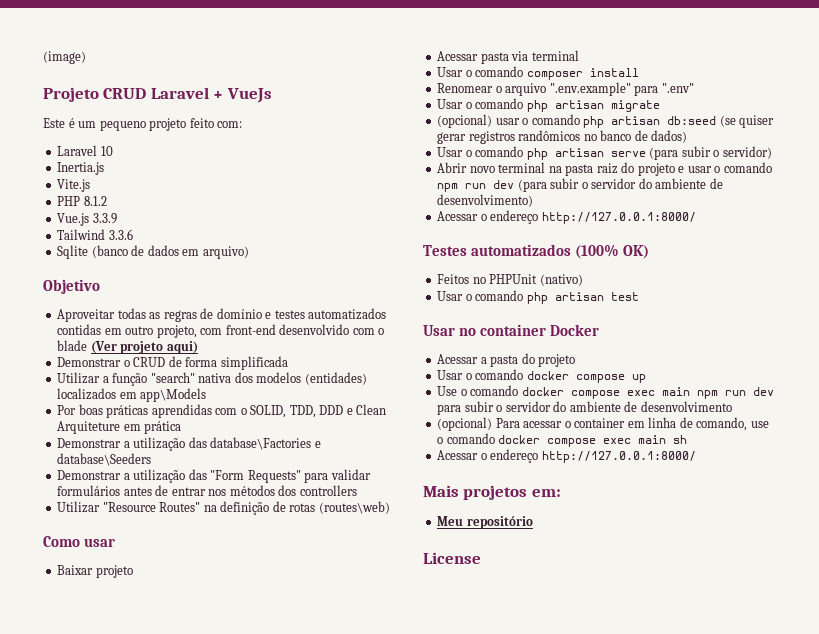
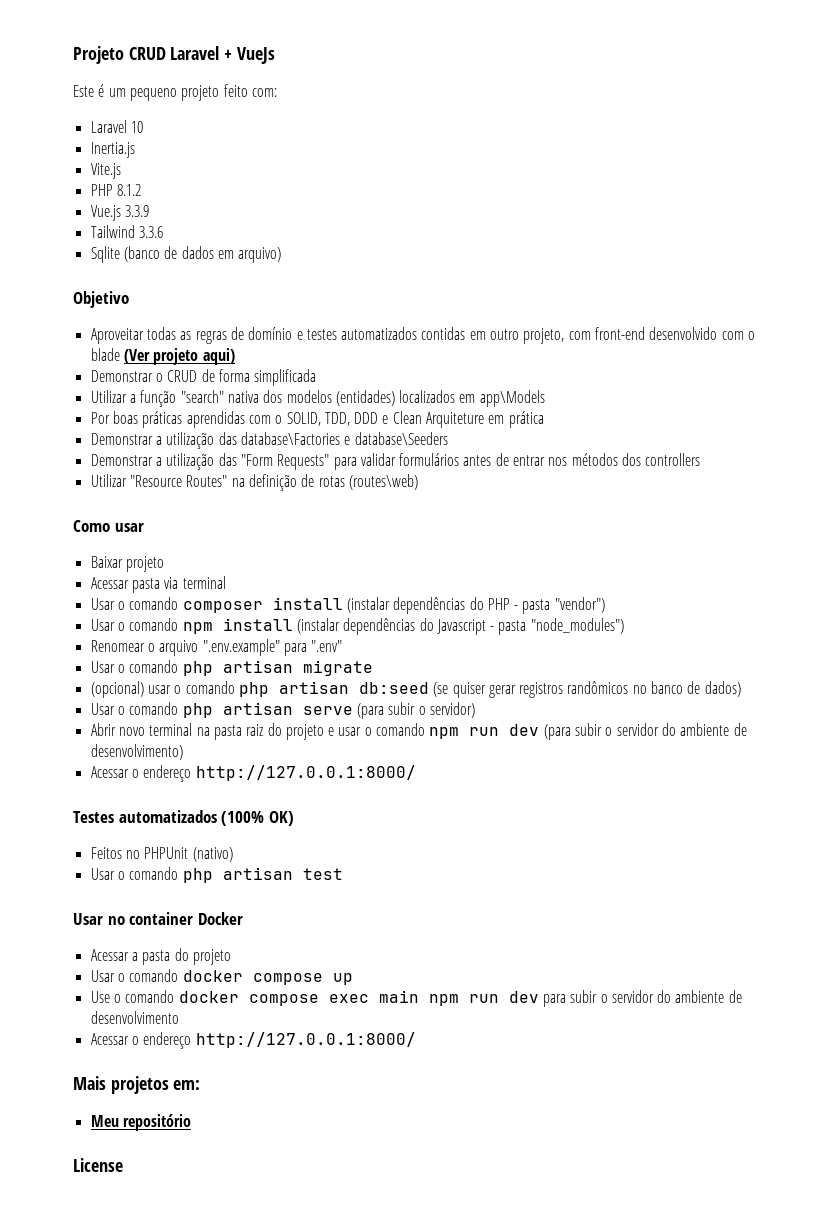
- (image)
- Usar o comando composer install
+ Usar o comando composer install (instalar dependências do PHP - pasta "vendor")
+ Usar o comando npm install (instalar dependências do Javascript - pasta "node_modules")
- (opcional) Para acessar o container em linha de comando, use o comando docker compose exec main sh

